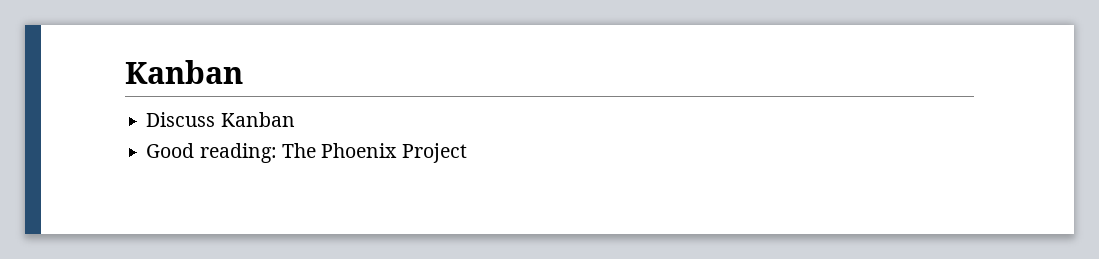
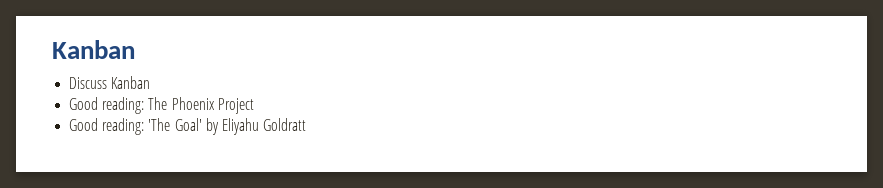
+ Good reading: 'The Goal' by Eliyahu Goldratt

